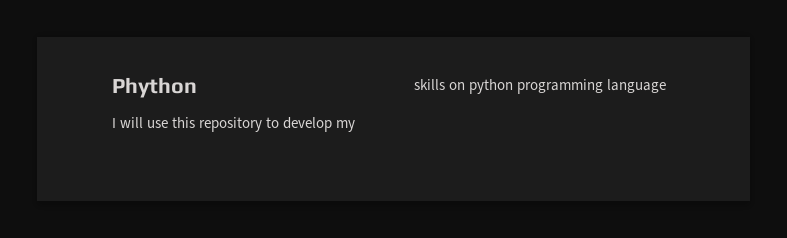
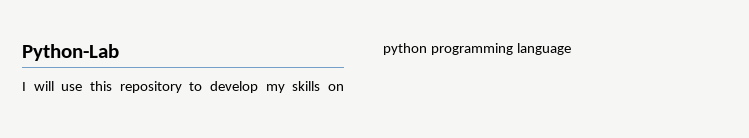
- Phython
+ Python-Lab

